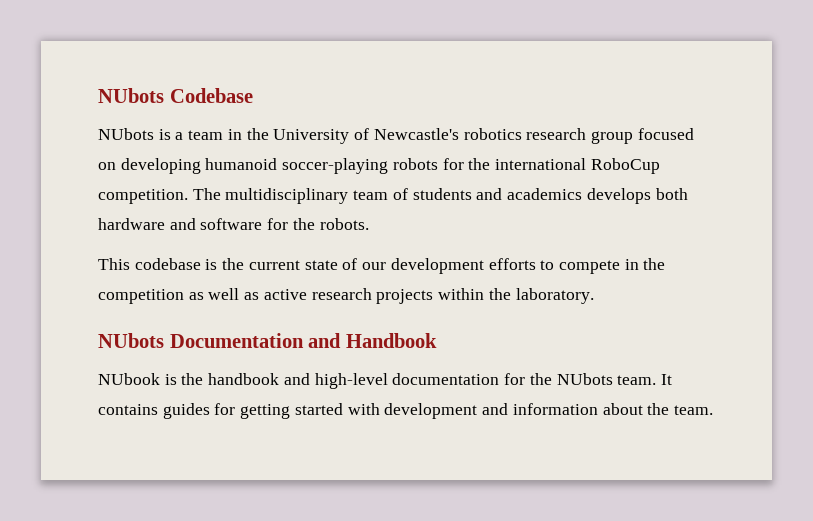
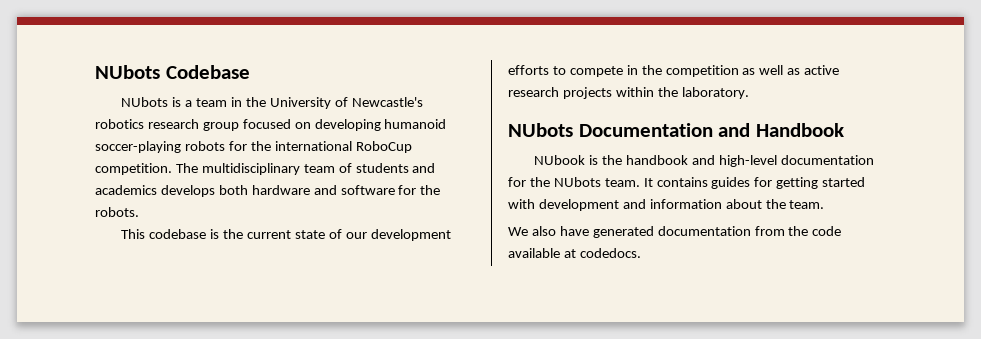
+ We also have generated documentation from the code available at codedocs.

